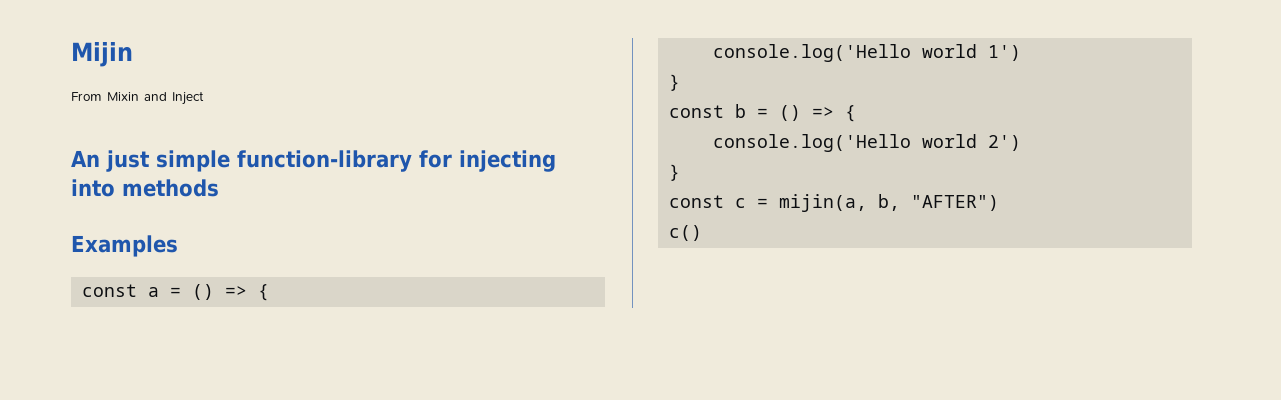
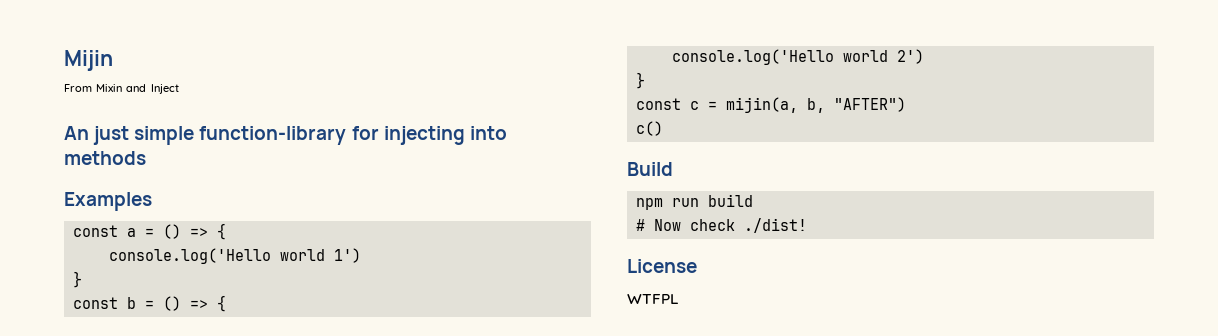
+ Build
+ npm run build
+ # Now check ./dist!
+ License
+ WTFPL

